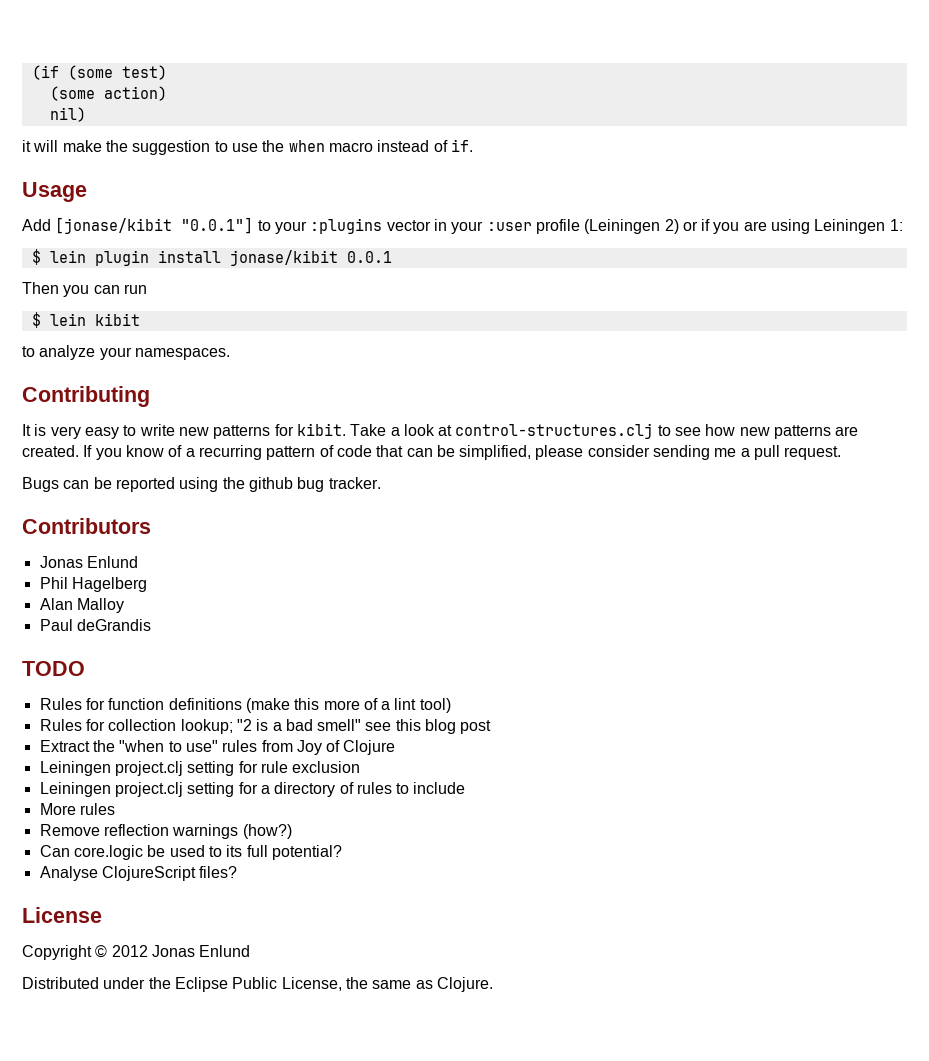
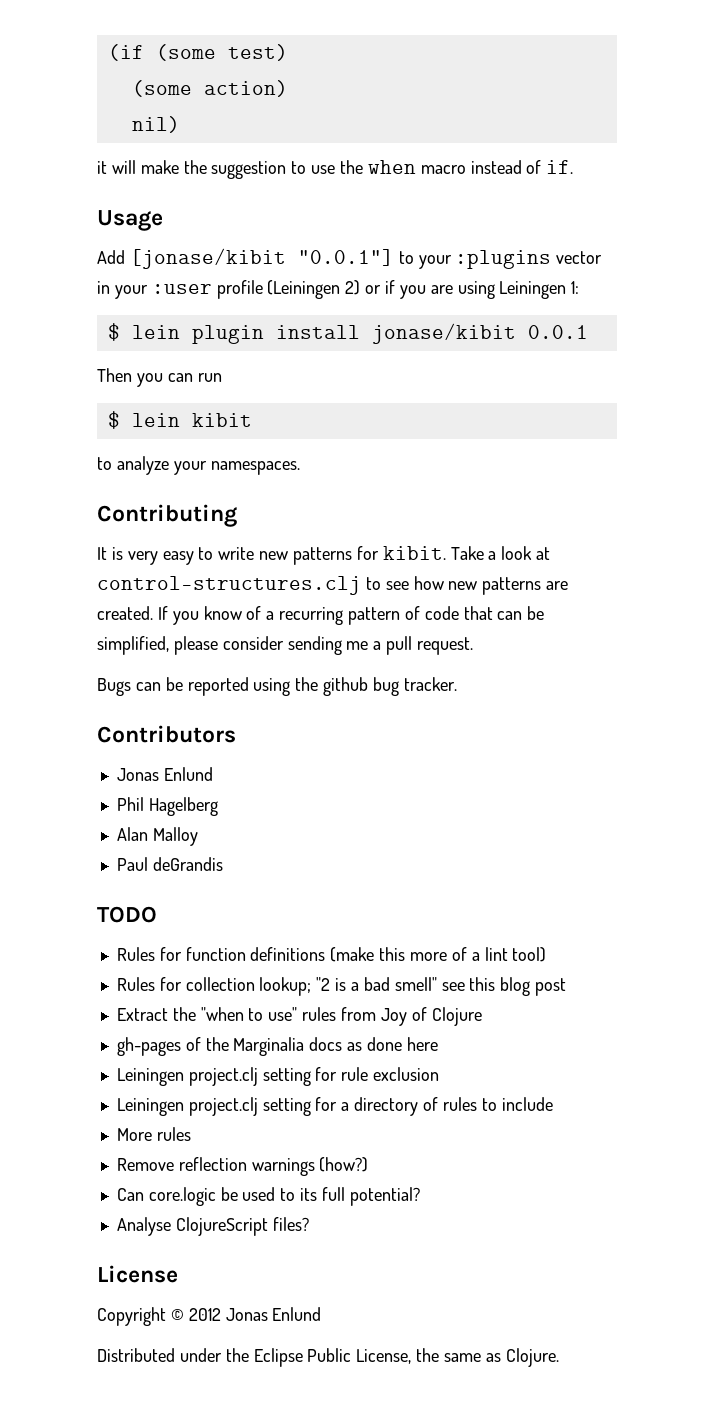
+ gh-pages of the Marginalia docs as done here

